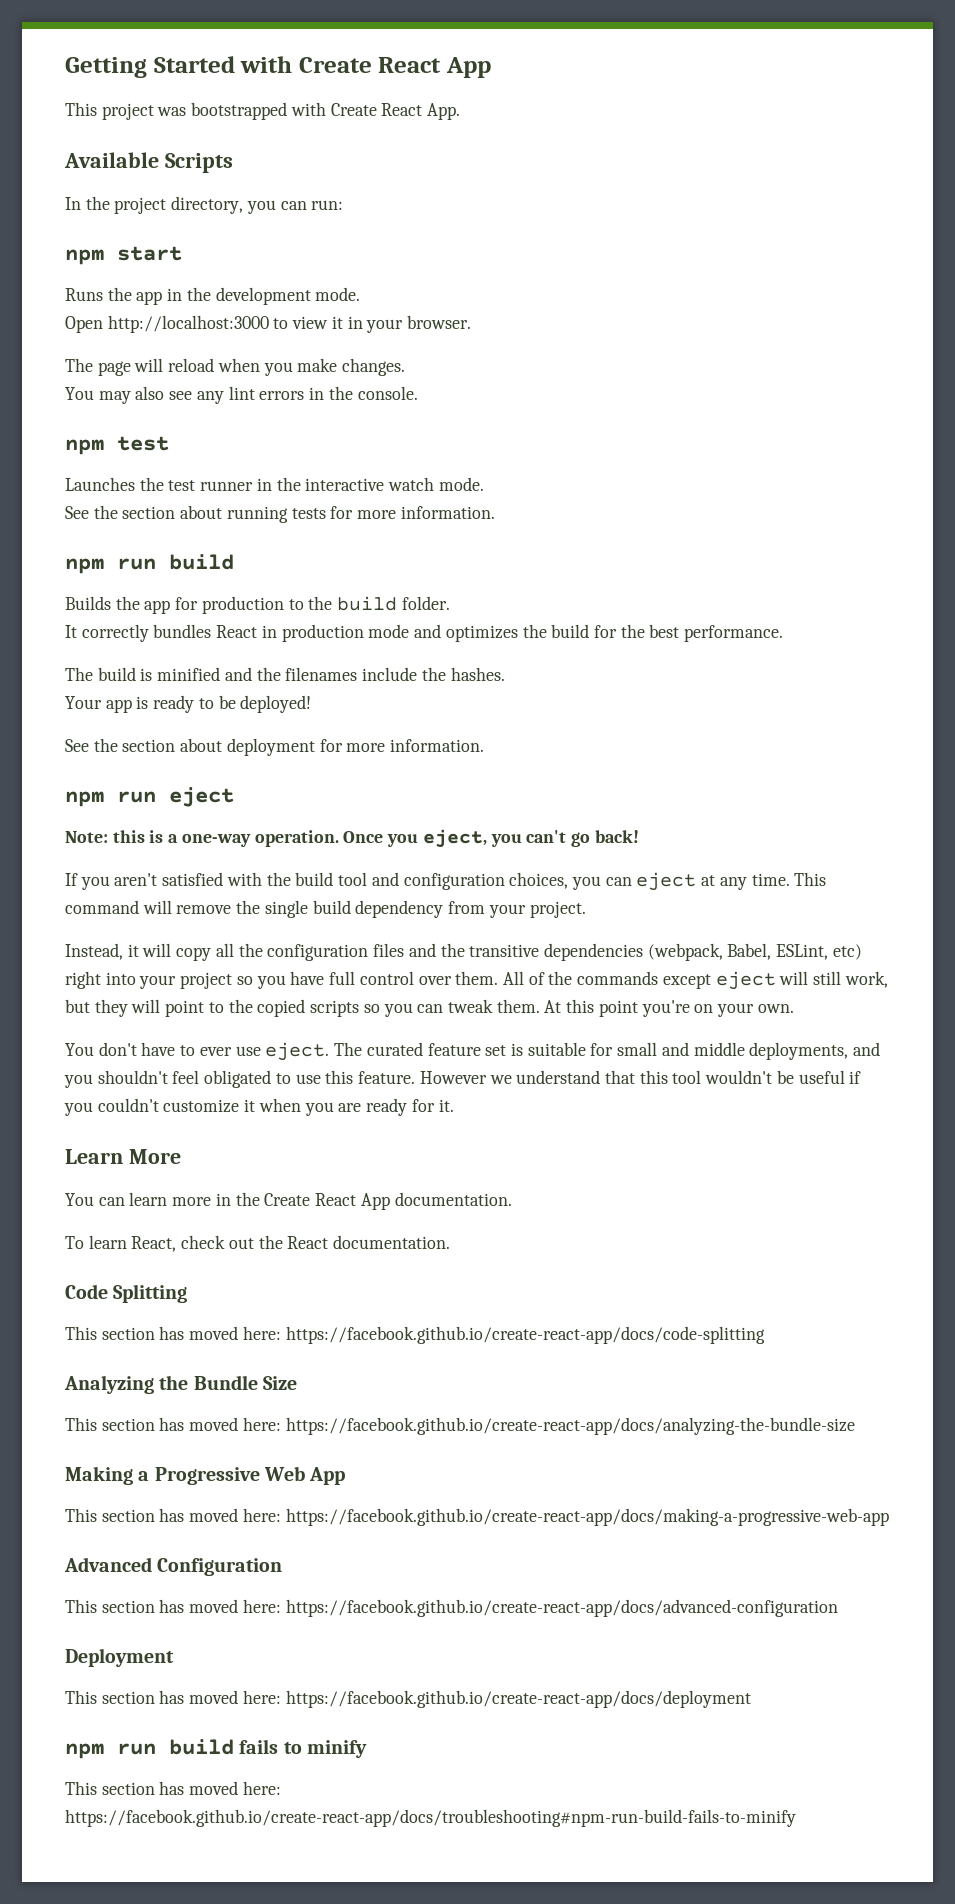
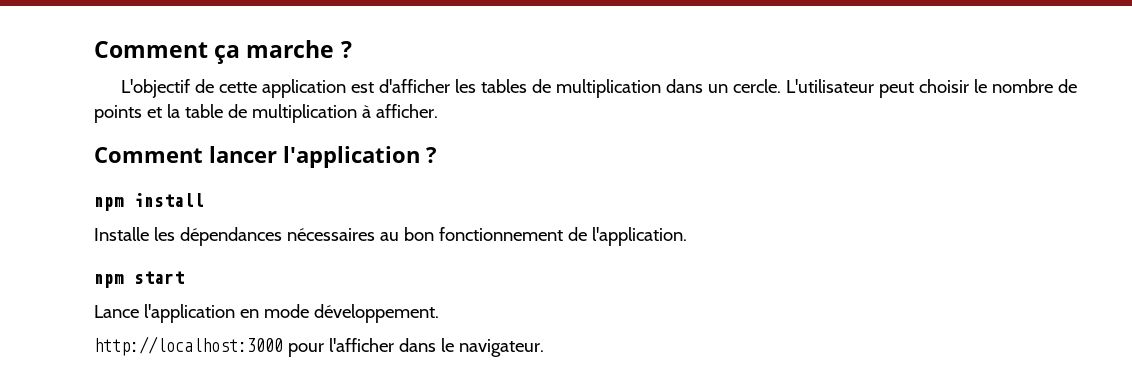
- Getting Started with Create React App
- This project was bootstrapped with Create React App.
- Available Scripts
- In the project directory, you can run:
+ Comment ça marche ?
+ L'objectif de cette application est d'afficher les tables de multiplication dans un cercle. L'utilisateur peut choisir le nombre de points et la table de multiplication à afficher.
+ Comment lancer l'application ?
+ npm install
+ Installe les dépendances nécessaires au bon fonctionnement de l'application.
  npm start
- Runs the app in the development mode.
- Open http://localhost:3000 to view it in your browser.
- The page will reload when you make changes.
- You may also see any lint errors in the console.
- npm test
- Launches the test runner in the interactive watch mode.
- See the section about running tests for more information.
- npm run build
- Builds the app for production to the build folder.
- It correctly bundles React in production mode and optimizes the build for the best performance.
- The build is minified and the filenames include the hashes.
- Your app is ready to be deployed!
- See the section about deployment for more information.
- npm run eject
- Note: this is a one-way operation. Once you eject, you can't go back!
- If you aren't satisfied with the build tool and configuration choices, you can eject at any time. This command will remove the single build dependency from your project.
- Instead, it will copy all the configuration files and the transitive dependencies (webpack, Babel, ESLint, etc) right into your project so you have full control over them. All of the commands except eject will still work, but they will point to the copied scripts so you can tweak them. At this point you're on your own.
- You don't have to ever use eject. The curated feature set is suitable for small and middle deployments, and you shouldn't feel obligated to use this feature. However we understand that this tool wouldn't be useful if you couldn't customize it when you are ready for it.
- Learn More
- You can learn more in the Create React App documentation.
- To learn React, check out the React documentation.
- Code Splitting
- This section has moved here: https://facebook.github.io/create-react-app/docs/code-splitting
- Analyzing the Bundle Size
- This section has moved here: https://facebook.github.io/create-react-app/docs/analyzing-the-bundle-size
- Making a Progressive Web App
- This section has moved here: https://facebook.github.io/create-react-app/docs/making-a-progressive-web-app
- Advanced Configuration
- This section has moved here: https://facebook.github.io/create-react-app/docs/advanced-configuration
- Deployment
- This section has moved here: https://facebook.github.io/create-react-app/docs/deployment
- npm run build fails to minify
- This section has moved here: https://facebook.github.io/create-react-app/docs/troubleshooting#npm-run-build-fails-to-minify
+ Lance l'application en mode développement.
+ http://localhost:3000 pour l'afficher dans le navigateur.

